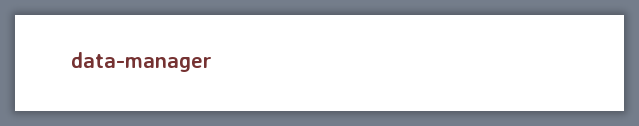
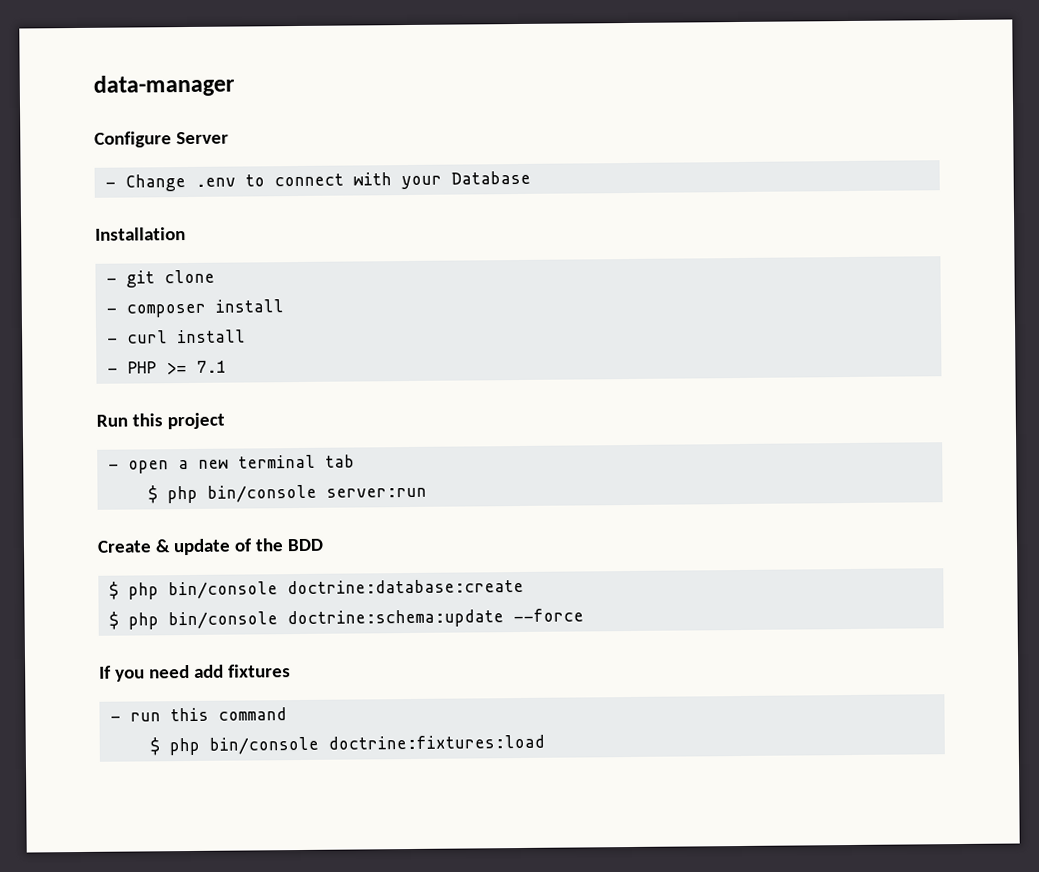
+ Configure Server
+ - Change .env to connect with your Database
+ Installation
+ - git clone
+ - composer install
+ - curl install
+ - PHP >= 7.1
+ Run this project
+ - open a new terminal tab
+ $ php bin/console server:run
+ Create & update of the BDD
+ $ php bin/console doctrine:database:create
+ $ php bin/console doctrine:schema:update --force
+ If you need add fixtures
+ - run this command
+ $ php bin/console doctrine:fixtures:load

